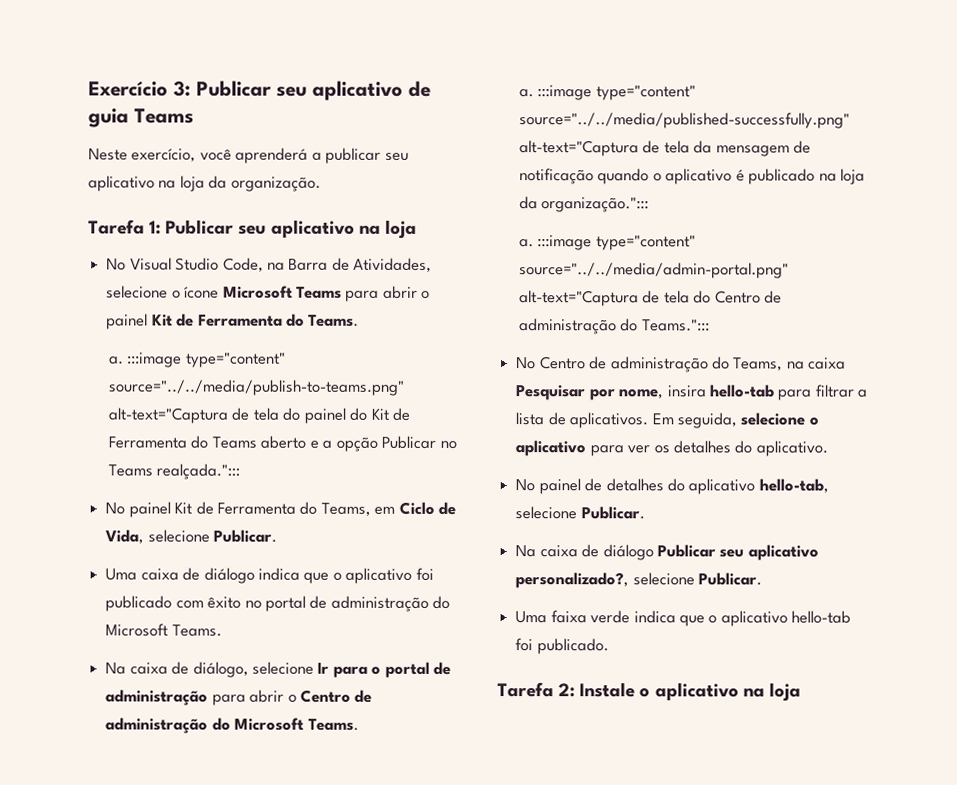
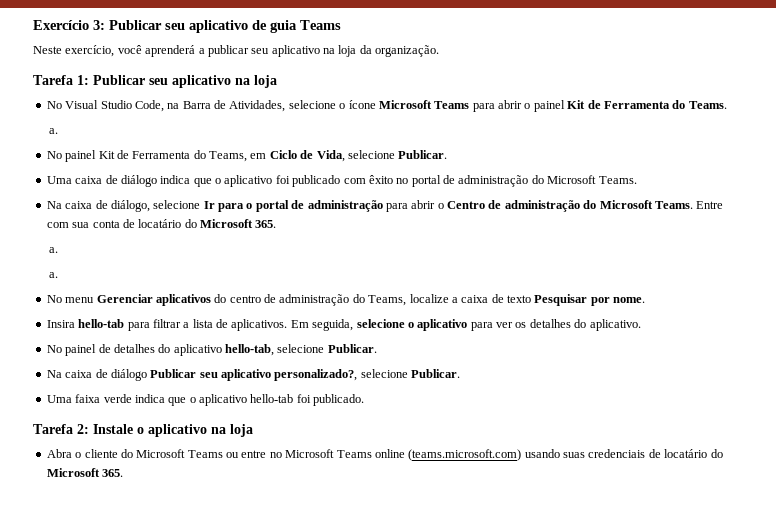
  No Visual Studio Code, na Barra de Atividades, selecione o ícone Microsoft Teams para abrir o painel Kit de Ferramenta do Teams.
- a. :::image type="content" source="../../media/publish-to-teams.png" alt-text="Captura de tela do painel do Kit de Ferramenta do Teams aberto e a opção Publicar no Teams realçada.":::
+ a.
- Na caixa de diálogo, selecione Ir para o portal de administração para abrir o Centro de administração do Microsoft Teams.
- a. :::image type="content" source="../../media/published-successfully.png" alt-text="Captura de tela da mensagem de notificação quando o aplicativo é publicado na loja da organização.":::
- a. :::image type="content" source="../../media/admin-portal.png" alt-text="Captura de tela do Centro de administração do Teams.":::
- No Centro de administração do Teams, na caixa Pesquisar por nome, insira hello-tab para filtrar a lista de aplicativos.
+ Na caixa de diálogo, selecione Ir para o portal de administração para abrir o Centro de administração do Microsoft Teams. Entre com sua conta de locatário do Microsoft 365.
+ a.
+ a.
+ No menu Gerenciar aplicativos do centro de administração do Teams, localize a caixa de texto Pesquisar por nome.
+ Insira hello-tab para filtrar a lista de aplicativos.
+ Abra o cliente do Microsoft Teams ou entre no Microsoft Teams online (teams.microsoft.com) usando suas credenciais de locatário do Microsoft 365.

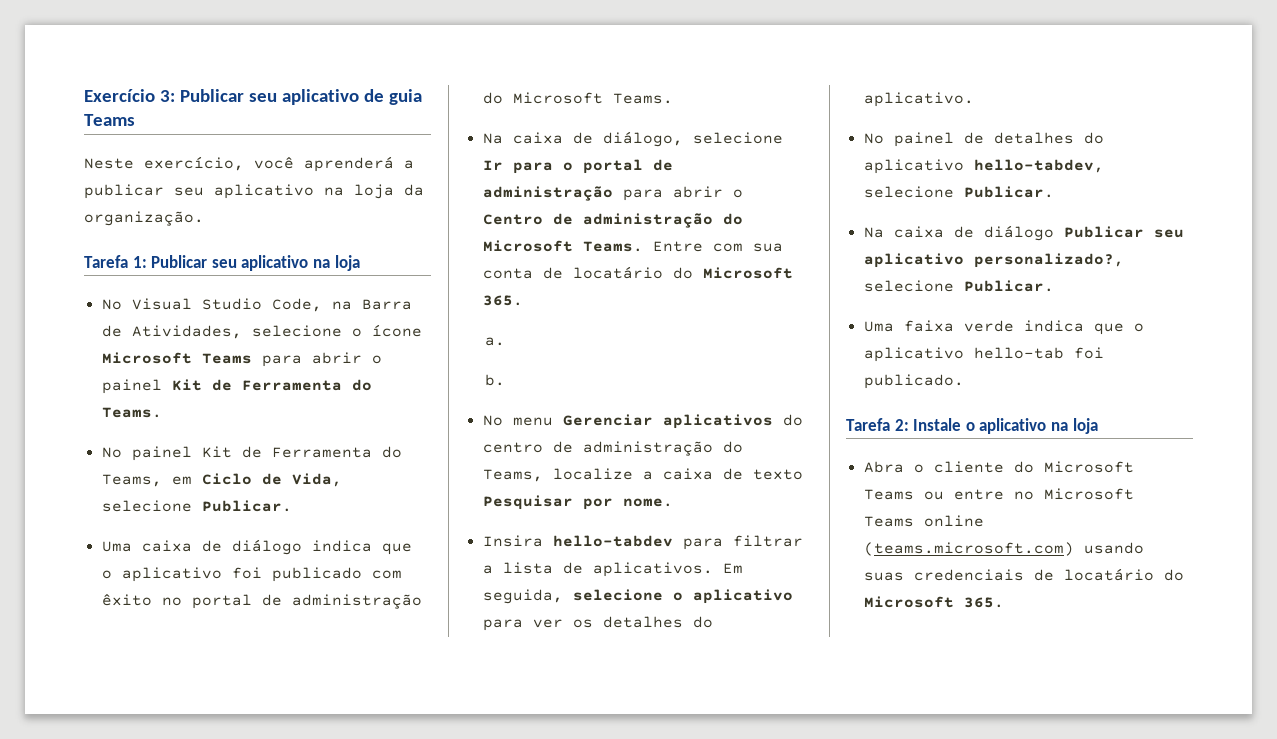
  No Visual Studio Code, na Barra de Atividades, selecione o ícone Microsoft Teams para abrir o painel Kit de Ferramenta do Teams.
- a.
  Entre com sua conta de locatário do Microsoft 365.
  a.
- a.
+ b.
- Insira hello-tab para filtrar a lista de aplicativos.
+ Insira hello-tabdev para filtrar a lista de aplicativos.
- No painel de detalhes do aplicativo hello-tab, selecione Publicar.
+ No painel de detalhes do aplicativo hello-tabdev, selecione Publicar.

